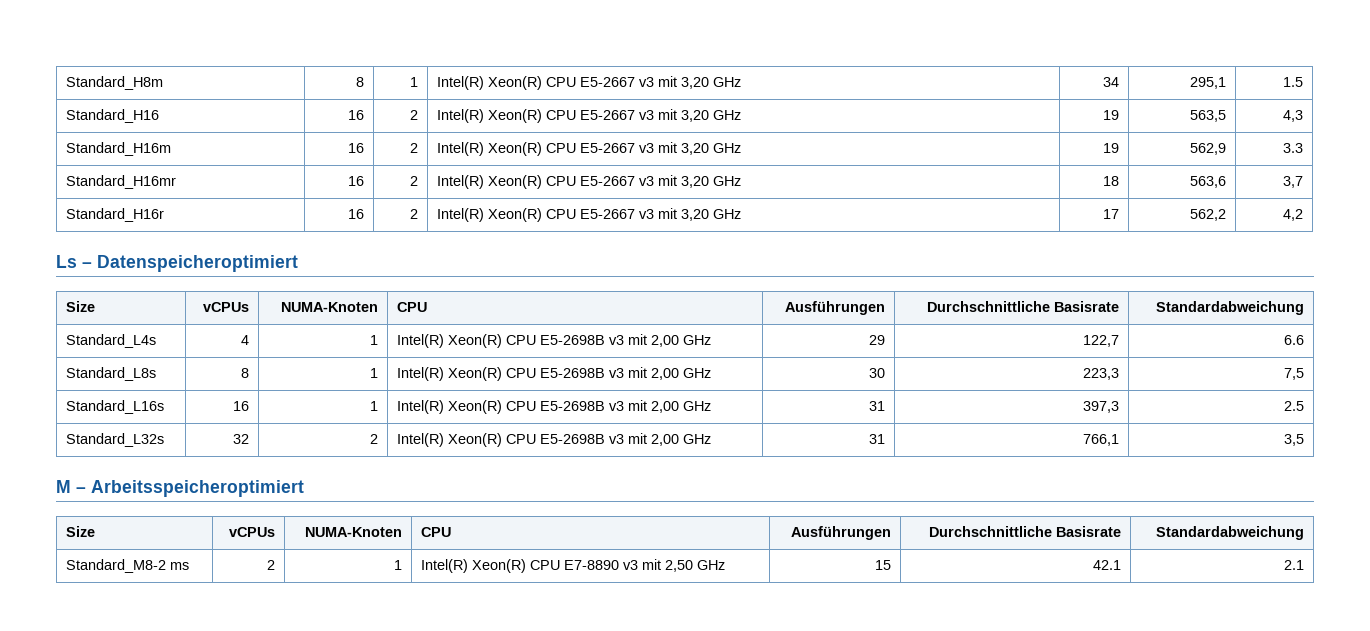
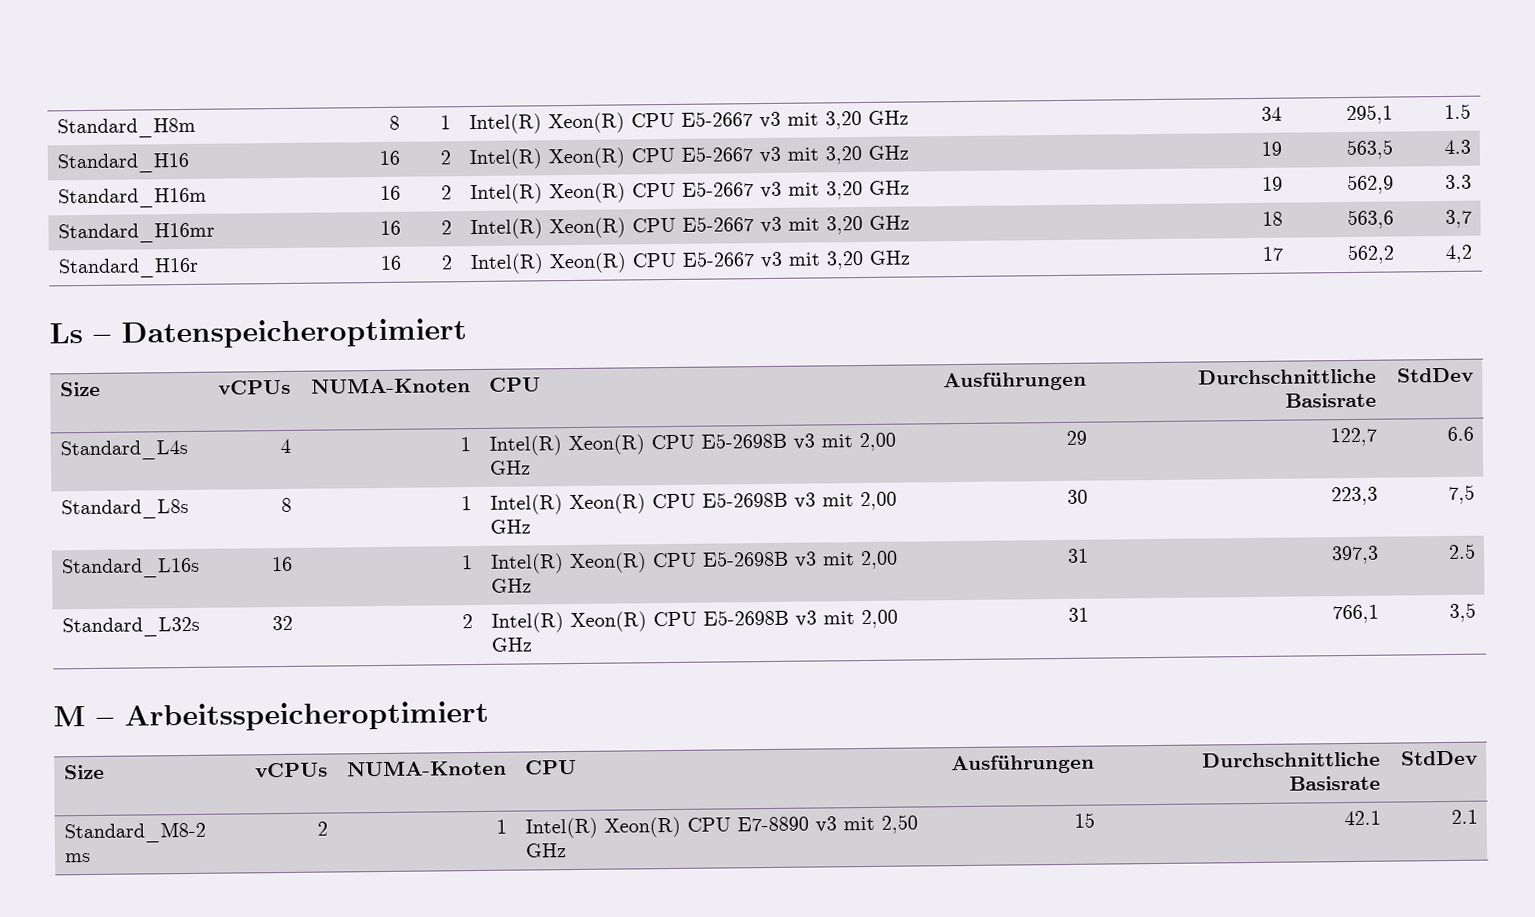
- Standard_H16 | 16 | 2 | Intel(R) Xeon(R) CPU E5-2667 v3 mit 3,20 GHz | 19 | 563,5 | 4,3
+ Standard_H16 | 16 | 2 | Intel(R) Xeon(R) CPU E5-2667 v3 mit 3,20 GHz | 19 | 563,5 | 4.3
  Ls – Datenspeicheroptimiert
- Size | vCPUs | NUMA-Knoten | CPU | Ausführungen | Durchschnittliche Basisrate | Standardabweichung
+ Size | vCPUs | NUMA-Knoten | CPU | Ausführungen | Durchschnittliche Basisrate | StdDev
  M – Arbeitsspeicheroptimiert
- Size | vCPUs | NUMA-Knoten | CPU | Ausführungen | Durchschnittliche Basisrate | Standardabweichung
+ Size | vCPUs | NUMA-Knoten | CPU | Ausführungen | Durchschnittliche Basisrate | StdDev

